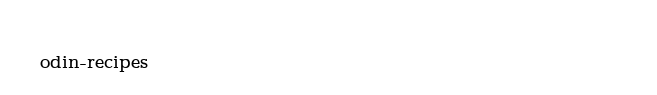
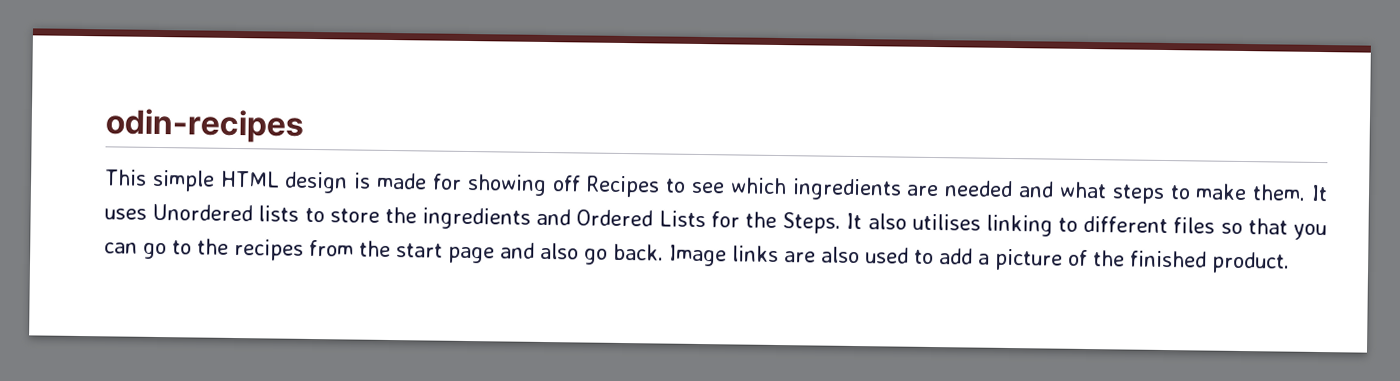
+ This simple HTML design is made for showing off Recipes to see which ingredients are needed and what steps to make them. It uses Unordered lists to store the ingredients and Ordered Lists for the Steps. It also utilises linking to different files so that you can go to the recipes from the start page and also go back. Image links are also used to add a picture of the finished product.

